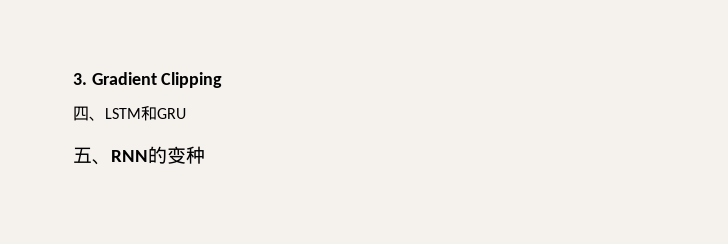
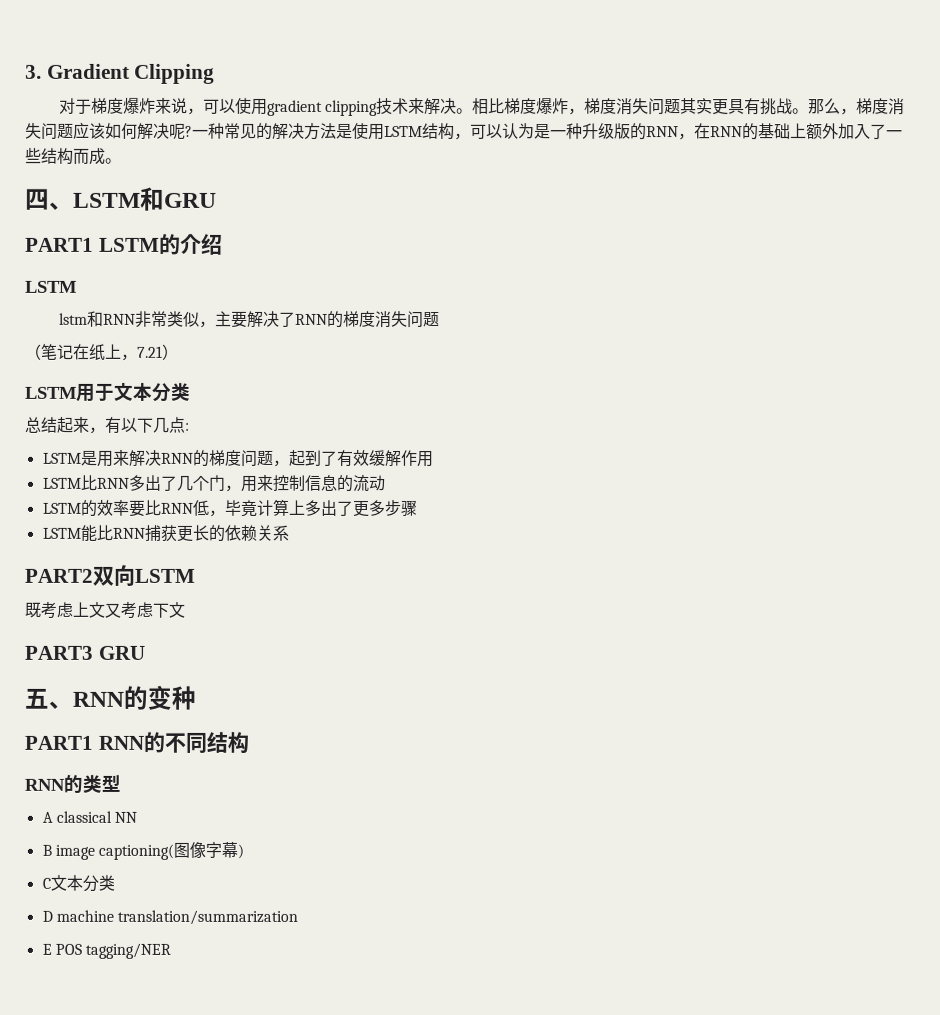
+ 对于梯度爆炸来说，可以使用gradient clipping技术来解决。相比梯度爆炸，梯度消失问题其实更具有挑战。那么，梯度消失问题应该如何解决呢?一种常见的解决方法是使用LSTM结构，可以认为是一种升级版的RNN，在RNN的基础上额外加入了一些结构而成。
  四、LSTM和GRU
+ PART1 LSTM的介绍
+ LSTM
+ lstm和RNN非常类似，主要解决了RNN的梯度消失问题
+ （笔记在纸上，7.21）
+ LSTM用于文本分类
+ 总结起来，有以下几点:
+ LSTM是用来解决RNN的梯度问题，起到了有效缓解作用
+ LSTM比RNN多出了几个门，用来控制信息的流动
+ LSTM的效率要比RNN低，毕竟计算上多出了更多步骤
+ LSTM能比RNN捕获更长的依赖关系
+ PART2双向LSTM
+ 既考虑上文又考虑下文
+ PART3 GRU
  五、RNN的变种
+ PART1 RNN的不同结构
+ RNN的类型
+ A classical NN
+ B image captioning(图像字幕)
+ C文本分类
+ D machine translation/summarization
+ E POS tagging/NER

